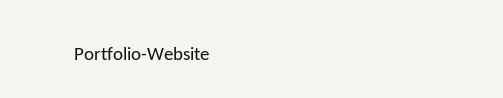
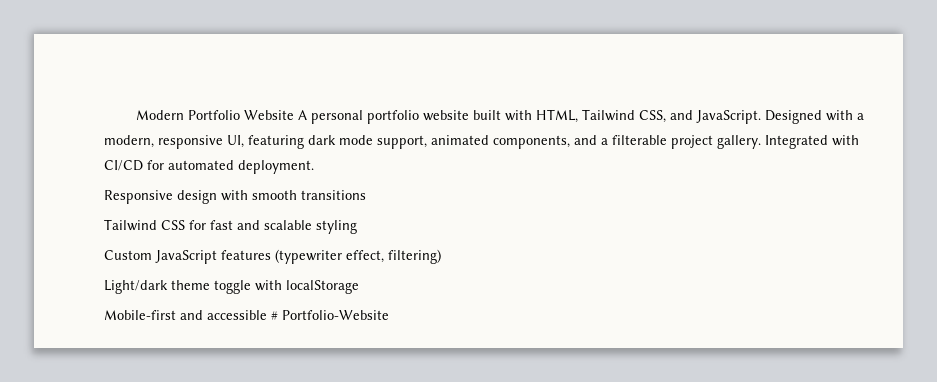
- Portfolio-Website
+ Modern Portfolio Website A personal portfolio website built with HTML, Tailwind CSS, and JavaScript. Designed with a modern, responsive UI, featuring dark mode support, animated components, and a filterable project gallery. Integrated with CI/CD for automated deployment.
+ Responsive design with smooth transitions
+ Tailwind CSS for fast and scalable styling
+ Custom JavaScript features (typewriter effect, filtering)
+ Light/dark theme toggle with localStorage
+ Mobile-first and accessible # Portfolio-Website

